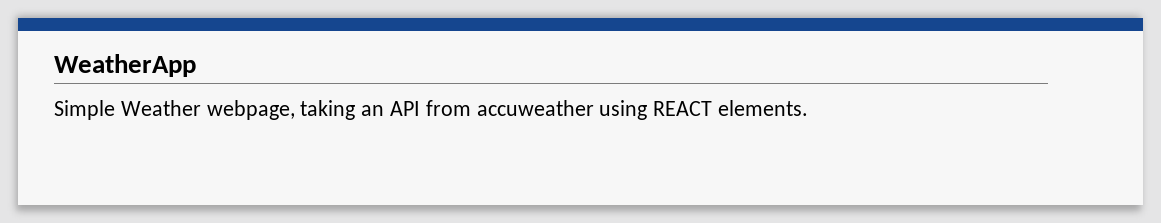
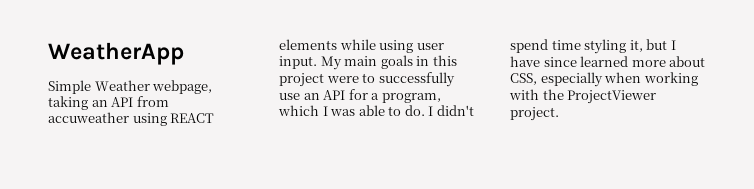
- Simple Weather webpage, taking an API from accuweather using REACT elements.
+ Simple Weather webpage, taking an API from accuweather using REACT elements while using user input. My main goals in this project were to successfully use an API for a program, which I was able to do. I didn't spend time styling it, but I have since learned more about CSS, especially when working with the ProjectViewer project.

